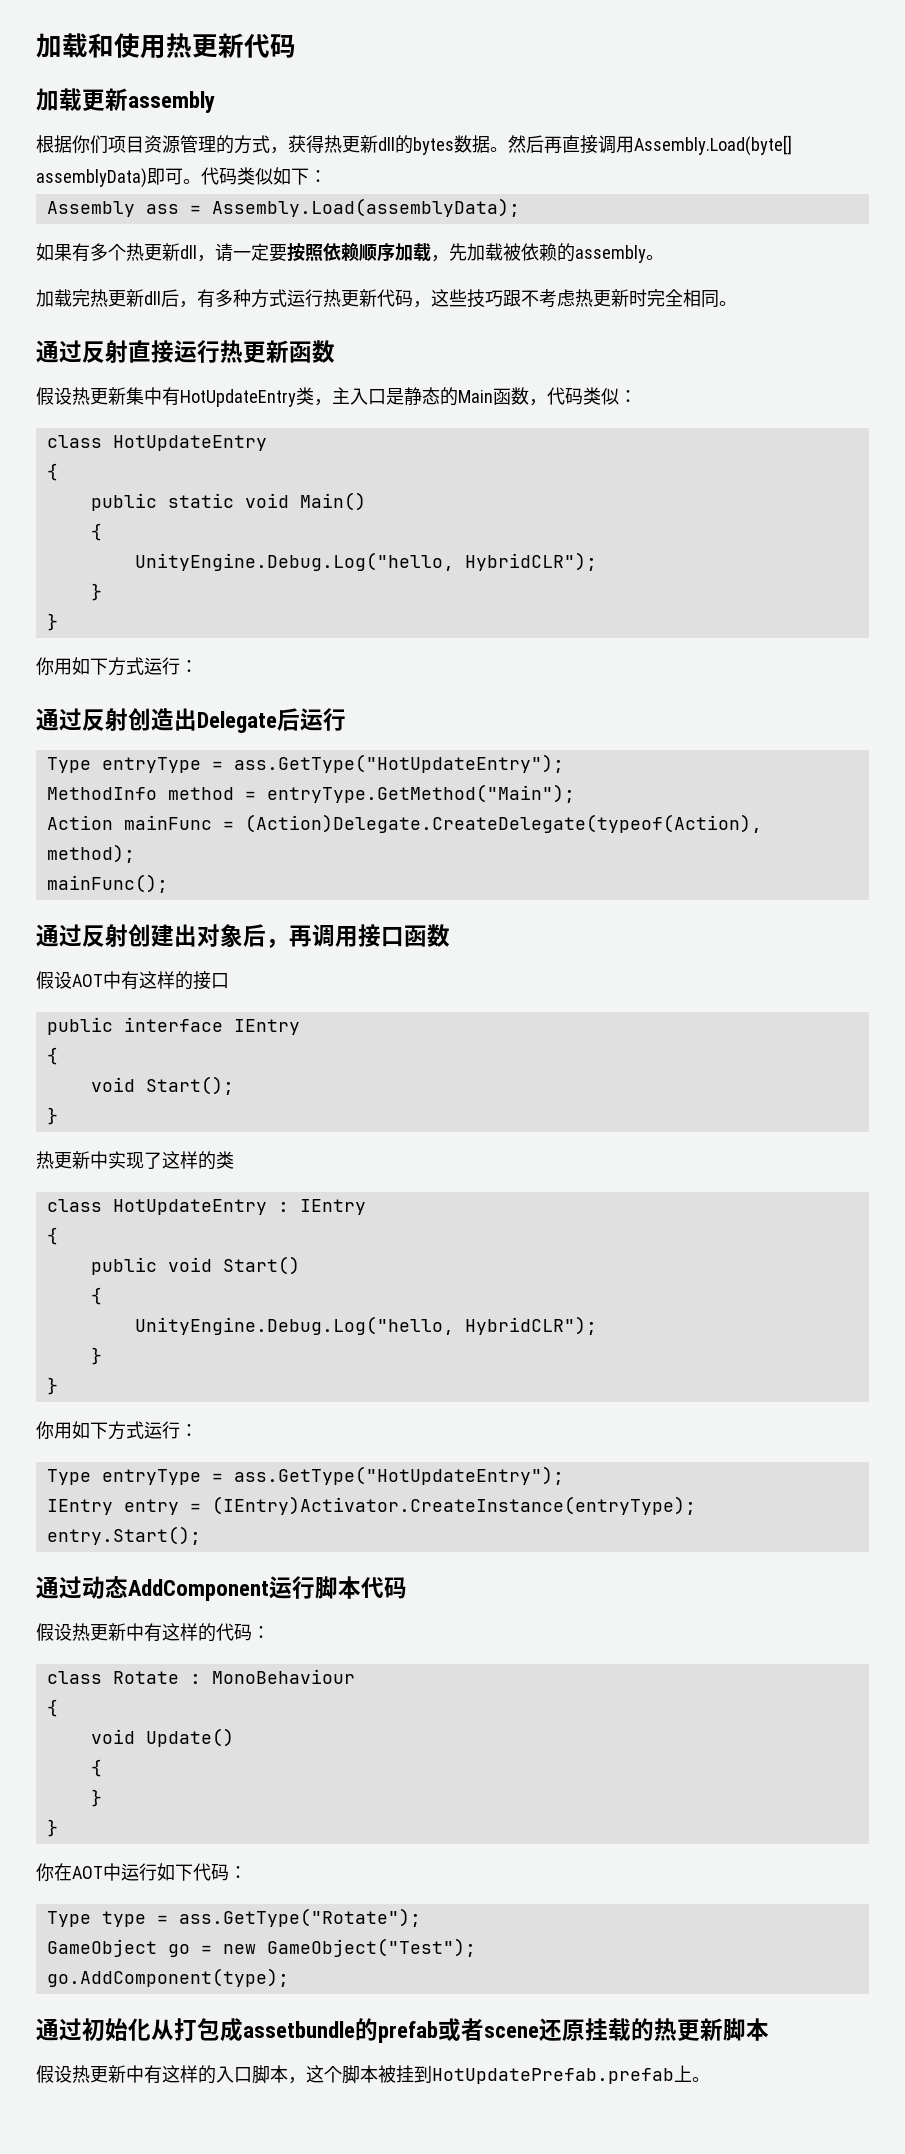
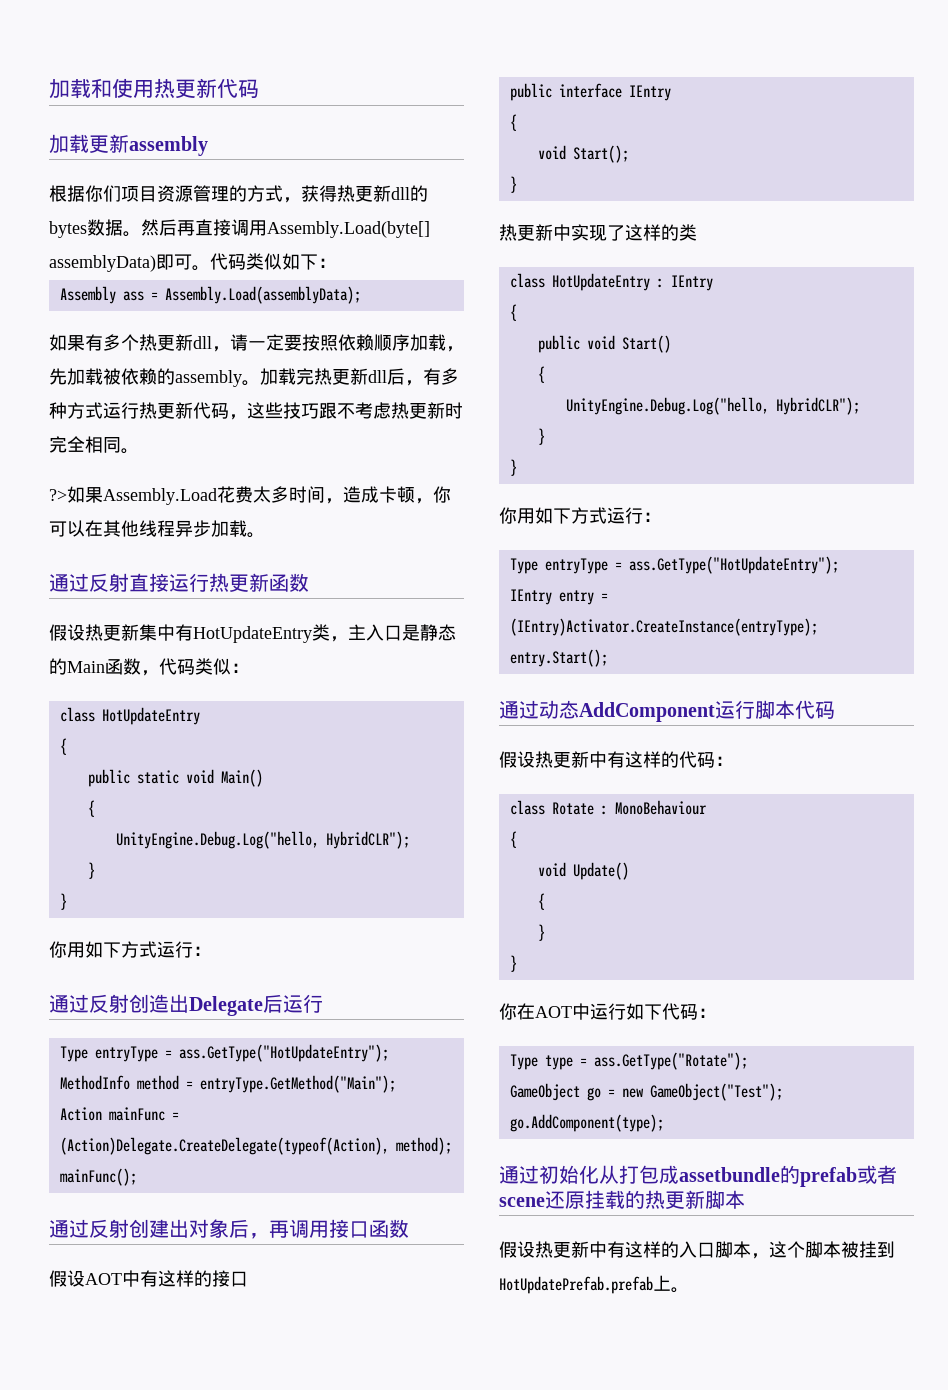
- 如果有多个热更新dll，请一定要按照依赖顺序加载，先加载被依赖的assembly。
- 加载完热更新dll后，有多种方式运行热更新代码，这些技巧跟不考虑热更新时完全相同。
+ 如果有多个热更新dll，请一定要按照依赖顺序加载，先加载被依赖的assembly。加载完热更新dll后，有多种方式运行热更新代码，这些技巧跟不考虑热更新时完全相同。
+ ?>如果Assembly.Load花费太多时间，造成卡顿，你可以在其他线程异步加载。

